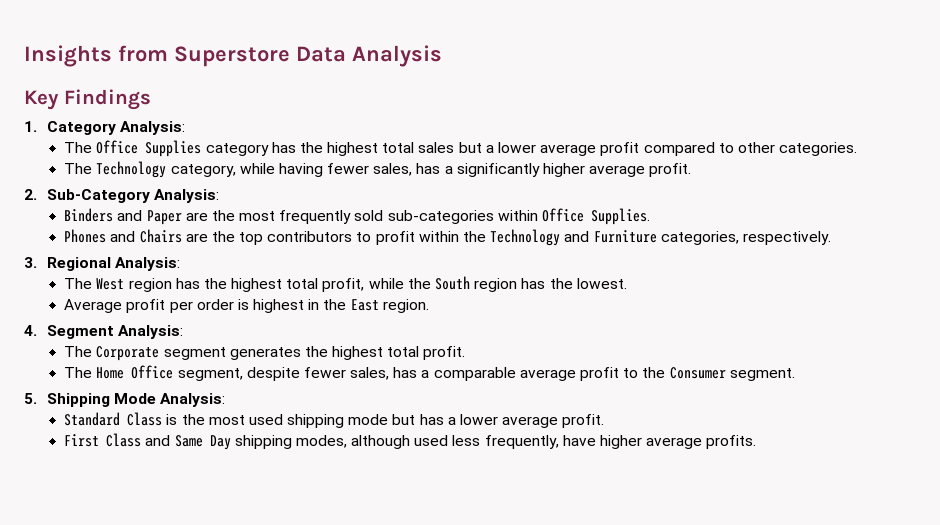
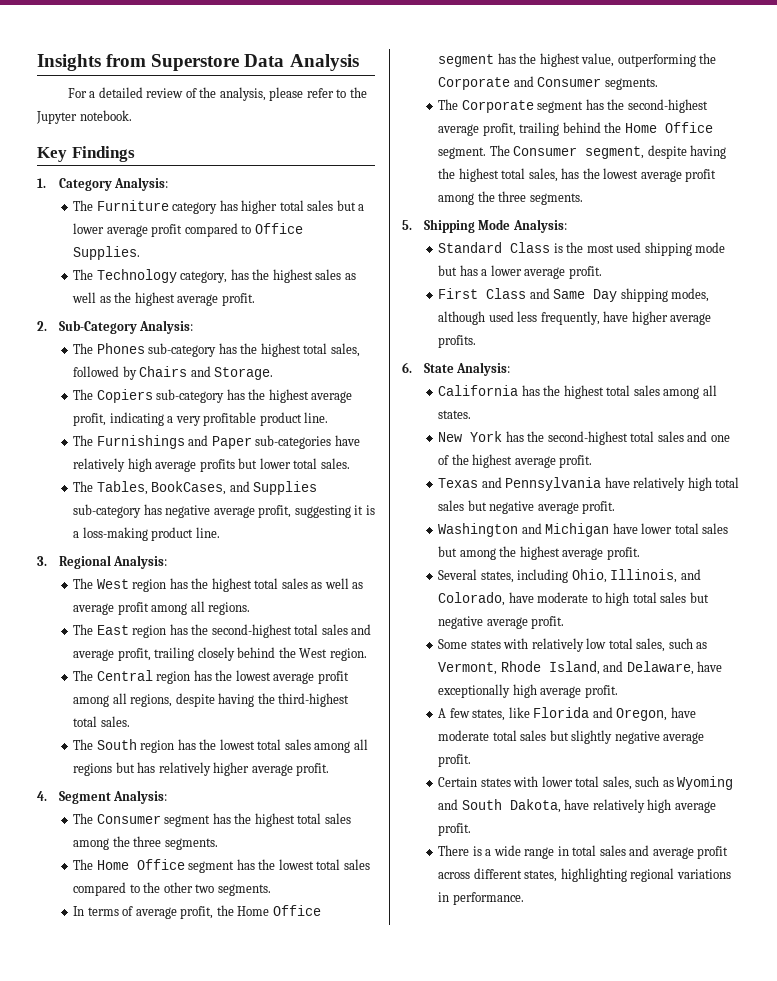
+ For a detailed review of the analysis, please refer to the Jupyter notebook.
- The Office Supplies category has the highest total sales but a lower average profit compared to other categories.
+ The Furniture category has higher total sales but a lower average profit compared to Office Supplies.
- The Technology category, while having fewer sales, has a significantly higher average profit.
+ The Technology category, has the highest sales as well as the highest average profit.
- Binders and Paper are the most frequently sold sub-categories within Office Supplies.
- Phones and Chairs are the top contributors to profit within the Technology and Furniture categories, respectively.
+ The Phones sub-category has the highest total sales, followed by Chairs and Storage.
+ The Copiers sub-category has the highest average profit, indicating a very profitable product line.
+ The Furnishings and Paper sub-categories have relatively high average profits but lower total sales.
+ The Tables, BookCases, and Supplies sub-category has negative average profit, suggesting it is a loss-making product line.
- The West region has the highest total profit, while the South region has the lowest.
- Average profit per order is highest in the East region.
+ The West region has the highest total sales as well as average profit among all regions.
+ The East region has the second-highest total sales and average profit, trailing closely behind the West region.
+ The Central region has the lowest average profit among all regions, despite having the third-highest total sales.
+ The South region has the lowest total sales among all regions but has relatively higher average profit.
  4. Segment Analysis:
- The Corporate segment generates the highest total profit.
- The Home Office segment, despite fewer sales, has a comparable average profit to the Consumer segment.
+ The Consumer segment has the highest total sales among the three segments.
+ The Home Office segment has the lowest total sales compared to the other two segments.
+ In terms of average profit, the Home Office segment has the highest value, outperforming the Corporate and Consumer segments.
+ The Corporate segment has the second-highest average profit, trailing behind the Home Office segment. The Consumer segment, despite having the highest total sales, has the lowest average profit among the three segments.
+ 6. State Analysis:
+ California has the highest total sales among all states.
+ New York has the second-highest total sales and one of the highest average profit.
+ Texas and Pennsylvania have relatively high total sales but negative average profit.
+ Washington and Michigan have lower total sales but among the highest average profit.
+ Several states, including Ohio, Illinois, and Colorado, have moderate to high total sales but negative average profit.
+ Some states with relatively low total sales, such as Vermont, Rhode Island, and Delaware, have exceptionally high average profit.
+ A few states, like Florida and Oregon, have moderate total sales but slightly negative average profit.
+ Certain states with lower total sales, such as Wyoming and South Dakota, have relatively high average profit.
+ There is a wide range in total sales and average profit across different states, highlighting regional variations in performance.

